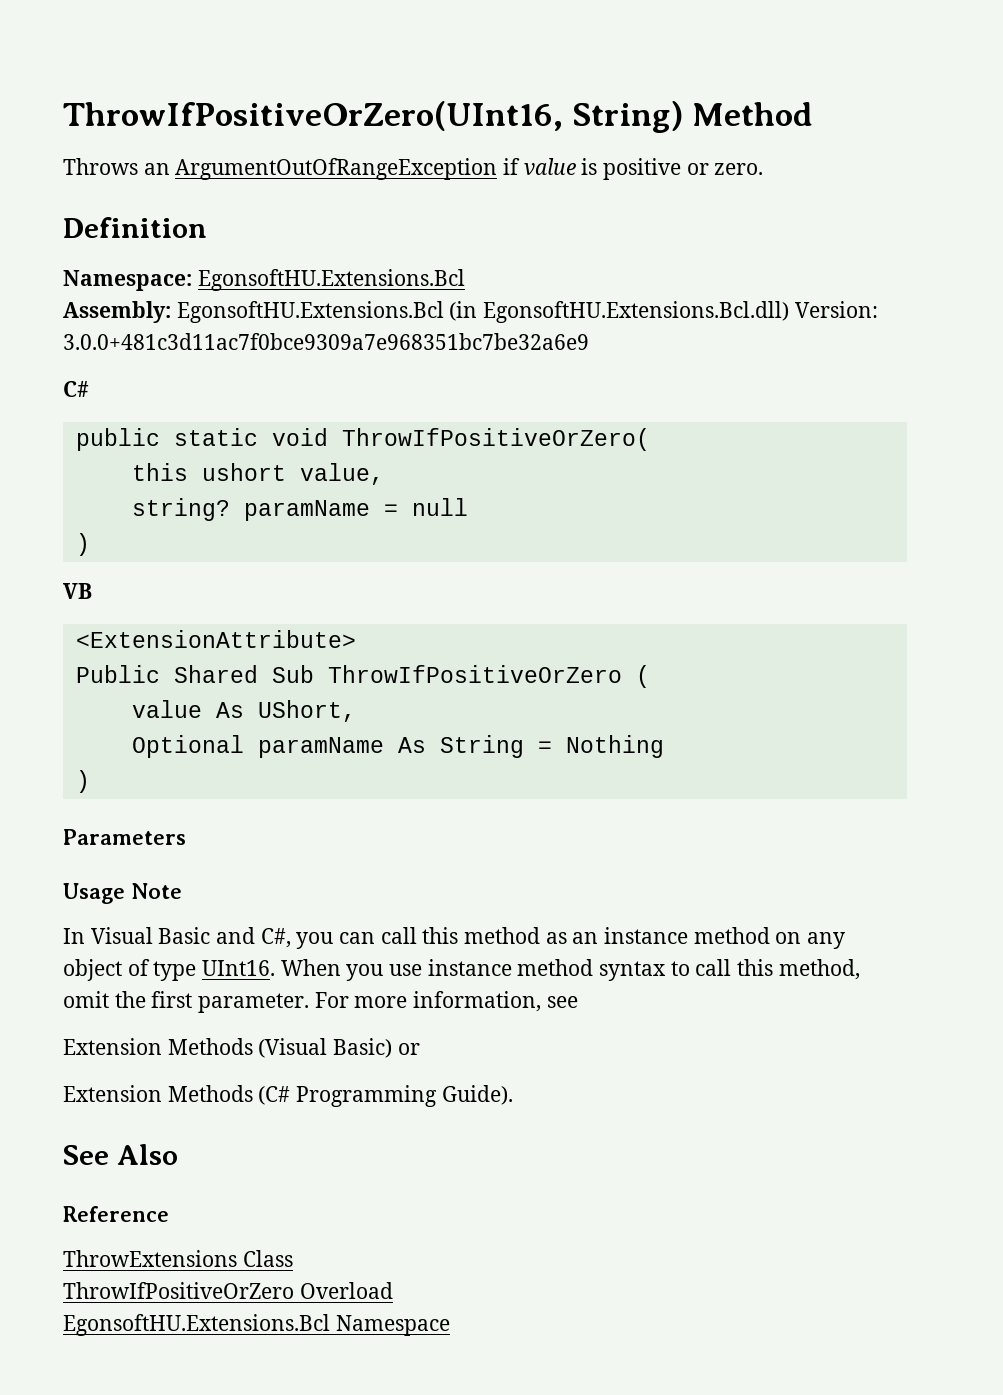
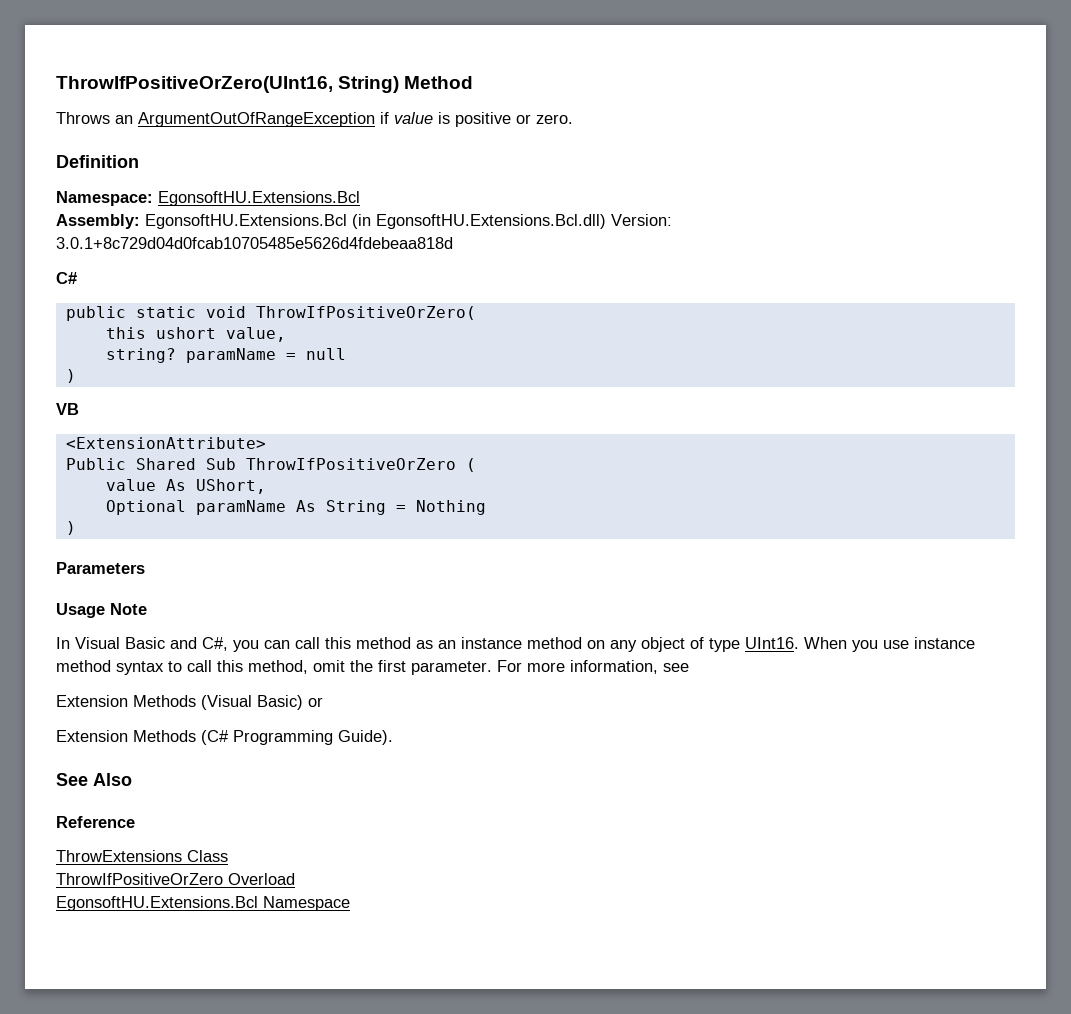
- Assembly: EgonsoftHU.Extensions.Bcl (in EgonsoftHU.Extensions.Bcl.dll) Version: 3.0.0+481c3d11ac7f0bce9309a7e968351bc7be32a6e9
+ Assembly: EgonsoftHU.Extensions.Bcl (in EgonsoftHU.Extensions.Bcl.dll) Version: 3.0.1+8c729d04d0fcab10705485e5626d4fdebeaa818d

